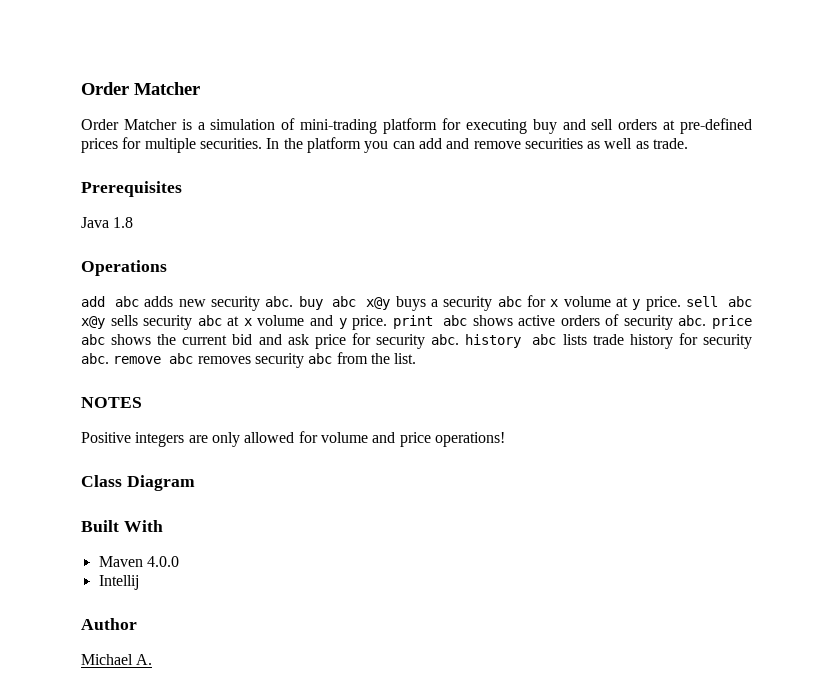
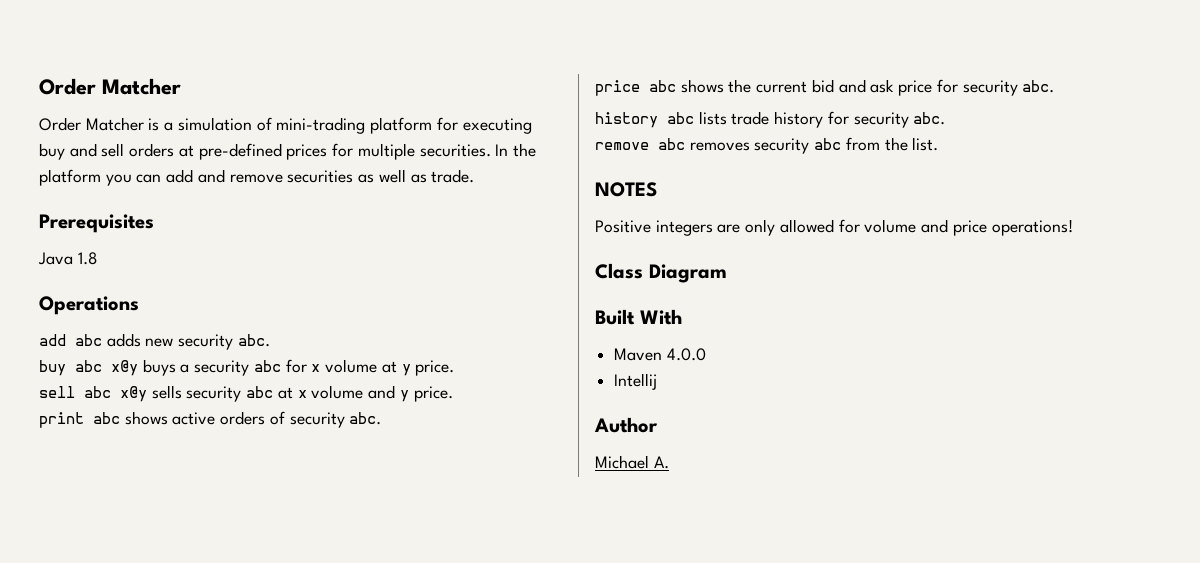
- add abc adds new security abc. buy abc x@y buys a security abc for x volume at y price. sell abc x@y sells security abc at x volume and y price. print abc shows active orders of security abc. price abc shows the current bid and ask price for security abc. history abc lists trade history for security abc. remove abc removes security abc from the list.
+ add abc adds new security abc.
+ buy abc x@y buys a security abc for x volume at y price.
+ sell abc x@y sells security abc at x volume and y price.
+ print abc shows active orders of security abc.
+ price abc shows the current bid and ask price for security abc.
+ history abc lists trade history for security abc.
+ remove abc removes security abc from the list.

